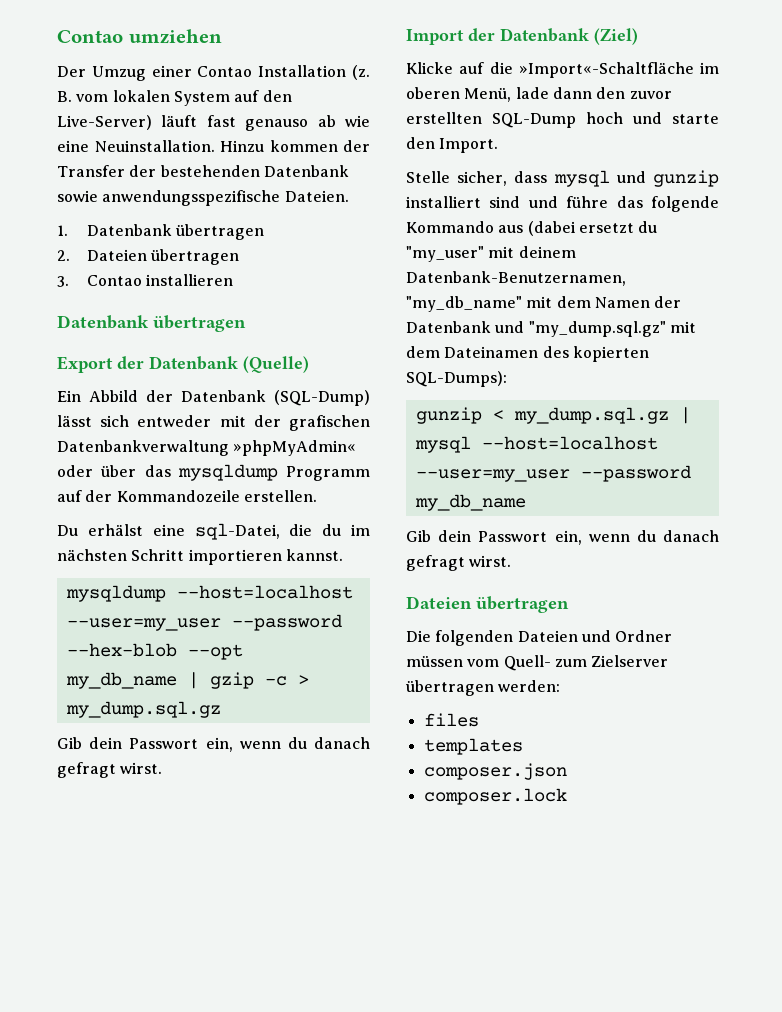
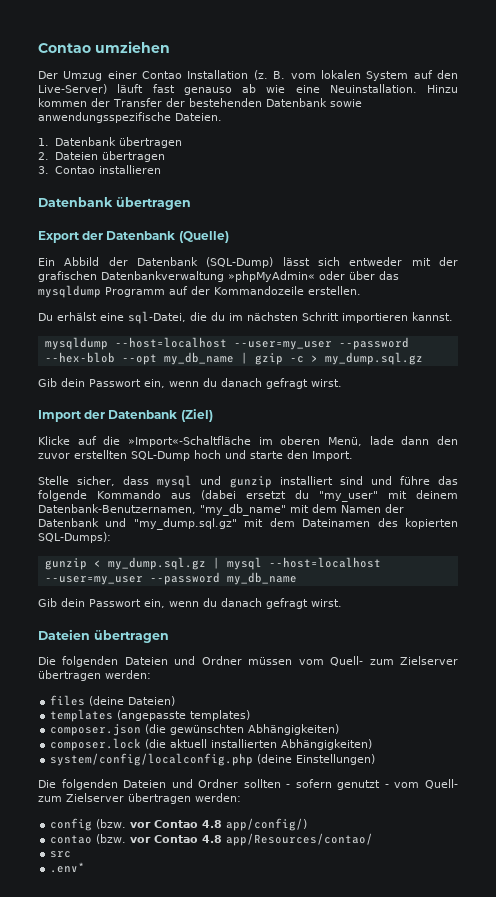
- files
+ files (deine Dateien)
- templates
+ templates (angepasste templates)
- composer.json
- composer.lock
+ composer.json (die gewünschten Abhängigkeiten)
+ composer.lock (die aktuell installierten Abhängigkeiten)
+ system/config/localconfig.php (deine Einstellungen)
+ Die folgenden Dateien und Ordner sollten - sofern genutzt - vom Quell- zum Zielserver übertragen werden:
+ config (bzw. vor Contao 4.8 app/config/)
+ contao (bzw. vor Contao 4.8 app/Resources/contao/
+ src
+ .env*

